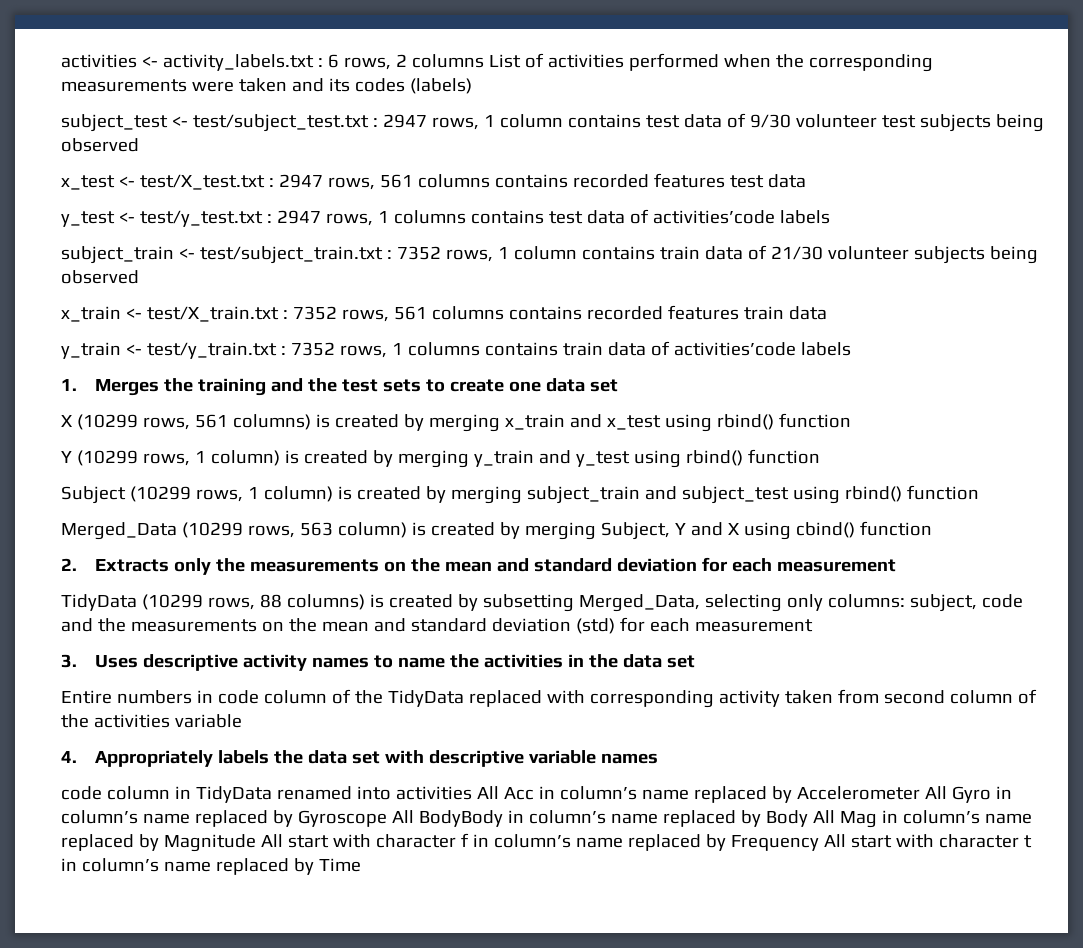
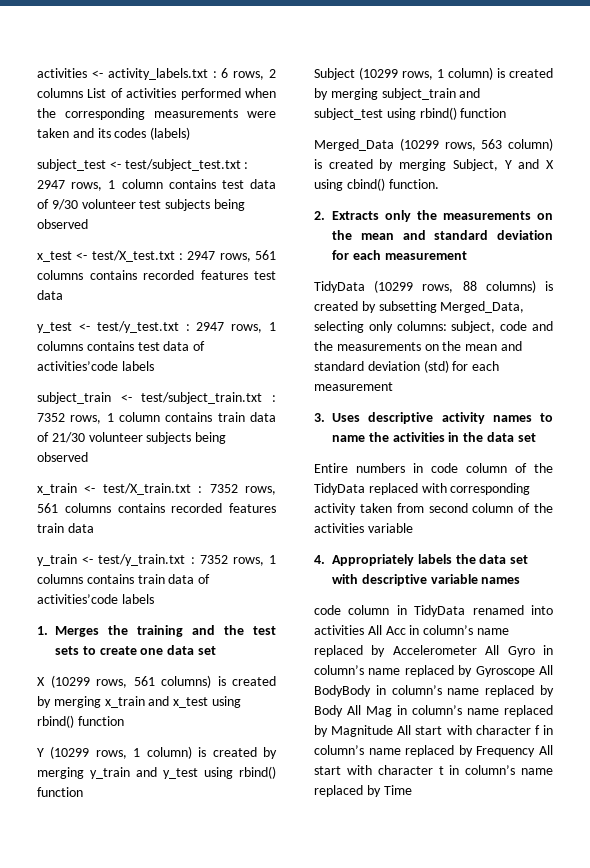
- Merged_Data (10299 rows, 563 column) is created by merging Subject, Y and X using cbind() function
+ Merged_Data (10299 rows, 563 column) is created by merging Subject, Y and X using cbind() function.

